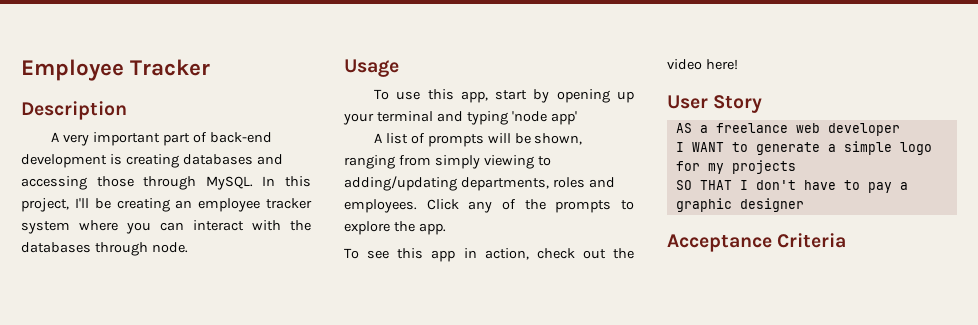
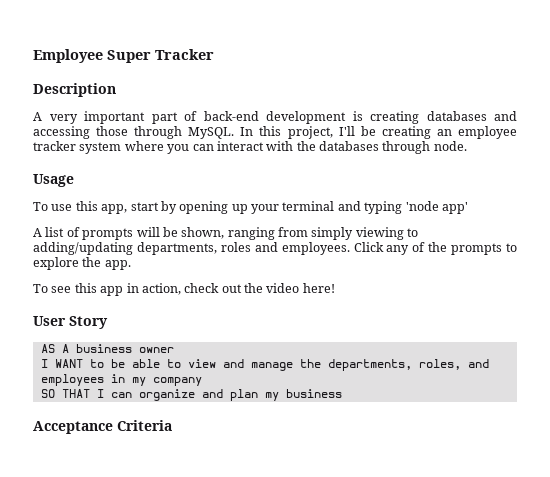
- Employee Tracker
+ Employee Super Tracker
- AS a freelance web developer
+ AS A business owner
- I WANT to generate a simple logo for my projects
- SO THAT I don't have to pay a graphic designer
+ I WANT to be able to view and manage the departments, roles, and employees in my company
+ SO THAT I can organize and plan my business

